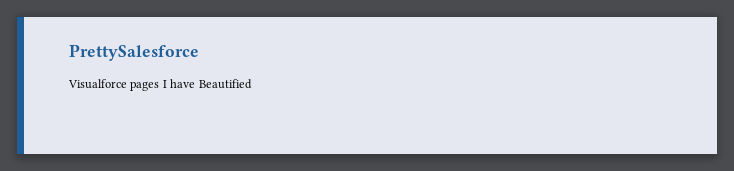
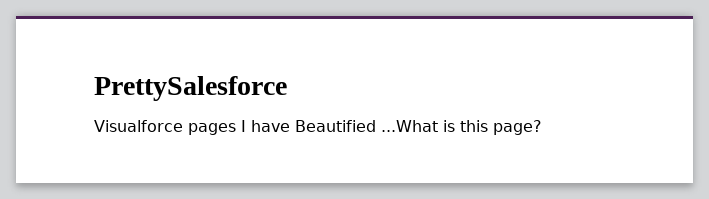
- Visualforce pages I have Beautified
+ Visualforce pages I have Beautified ...What is this page?

